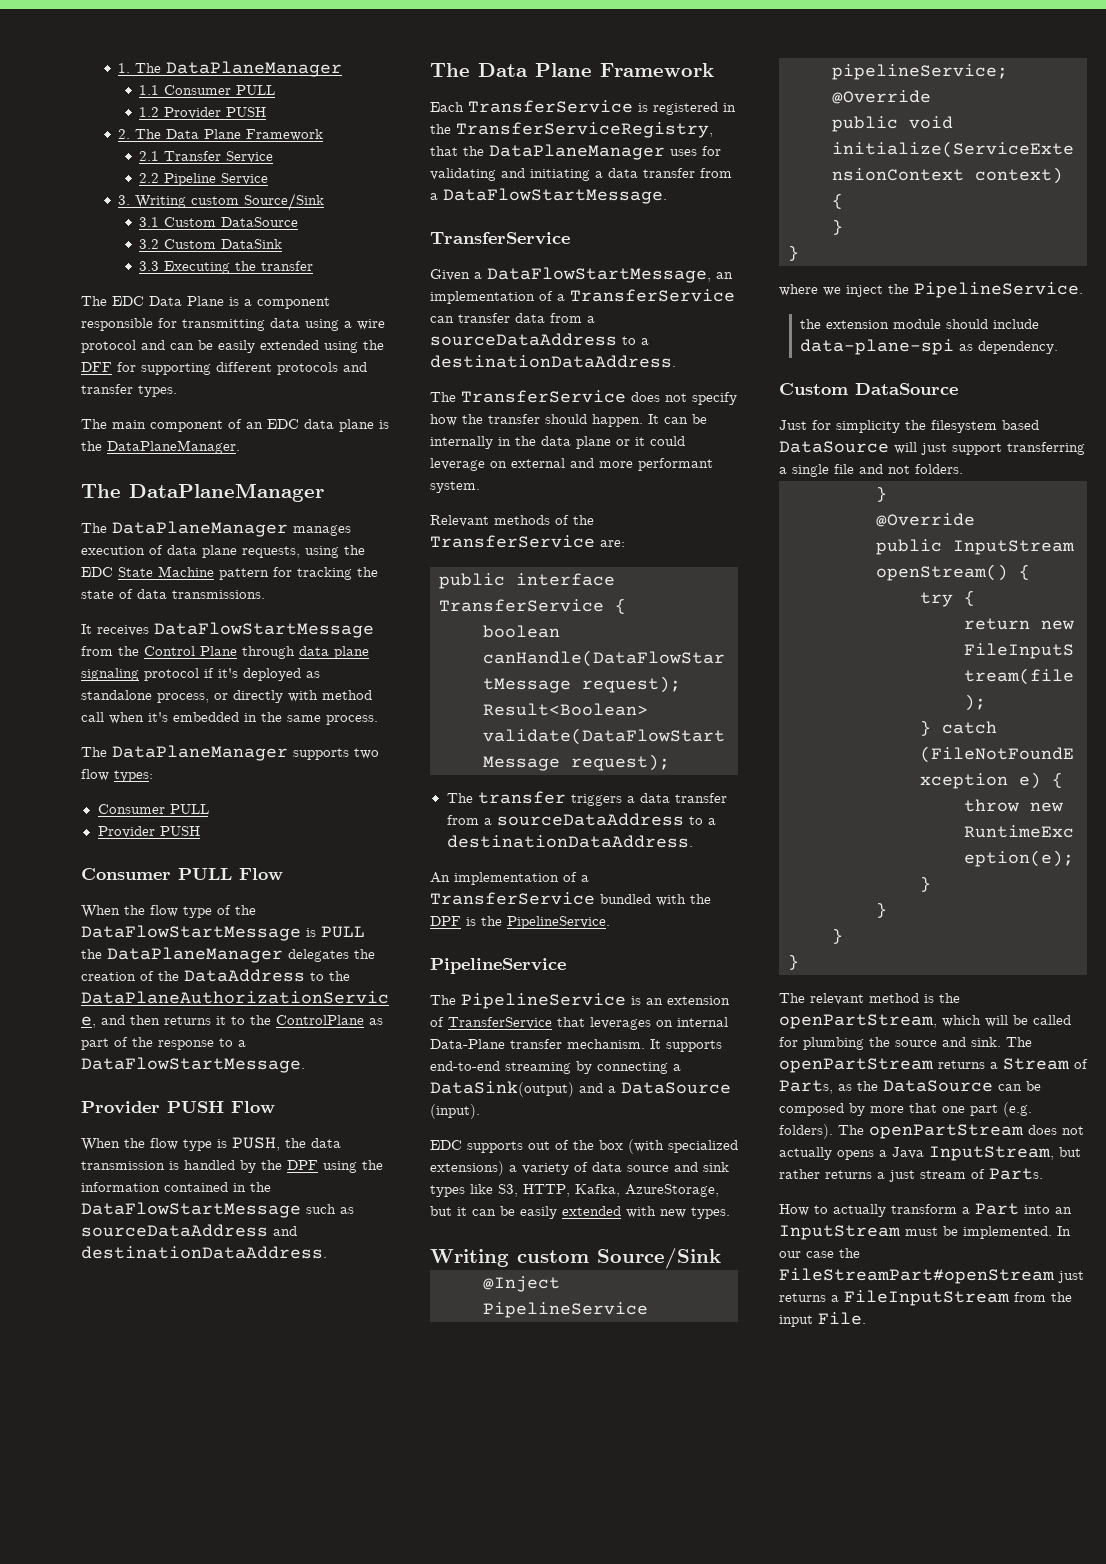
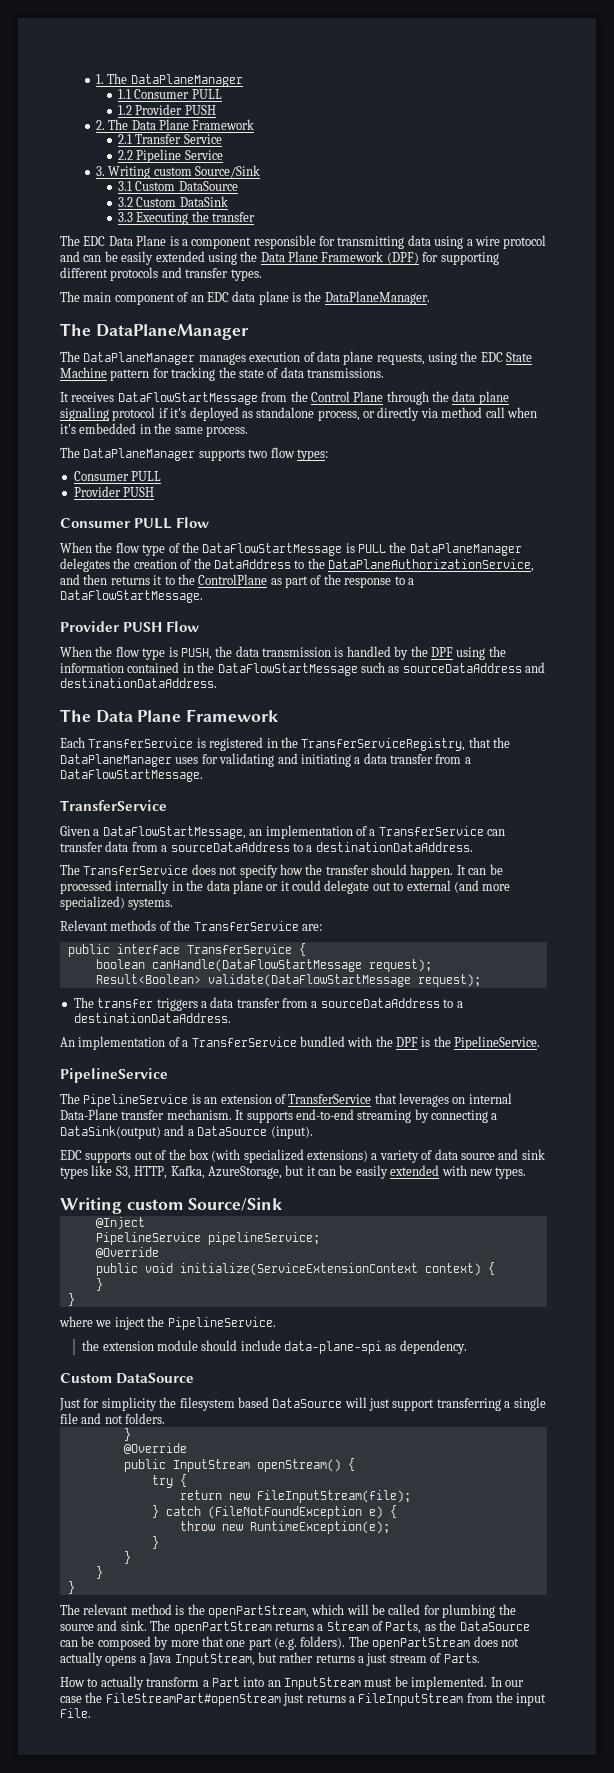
- The EDC Data Plane is a component responsible for transmitting data using a wire protocol and can be easily extended using the DFF for supporting different protocols and transfer types.
+ The EDC Data Plane is a component responsible for transmitting data using a wire protocol and can be easily extended using the Data Plane Framework (DPF) for supporting different protocols and transfer types.
- It receives DataFlowStartMessage from the Control Plane through data plane signaling protocol if it's deployed as standalone process, or directly with method call when it's embedded in the same process.
+ It receives DataFlowStartMessage from the Control Plane through the data plane signaling protocol if it's deployed as standalone process, or directly via method call when it's embedded in the same process.
- It can be internally in the data plane or it could leverage on external and more performant system.
+ It can be processed internally in the data plane or it could delegate out to external (and more specialized) systems.

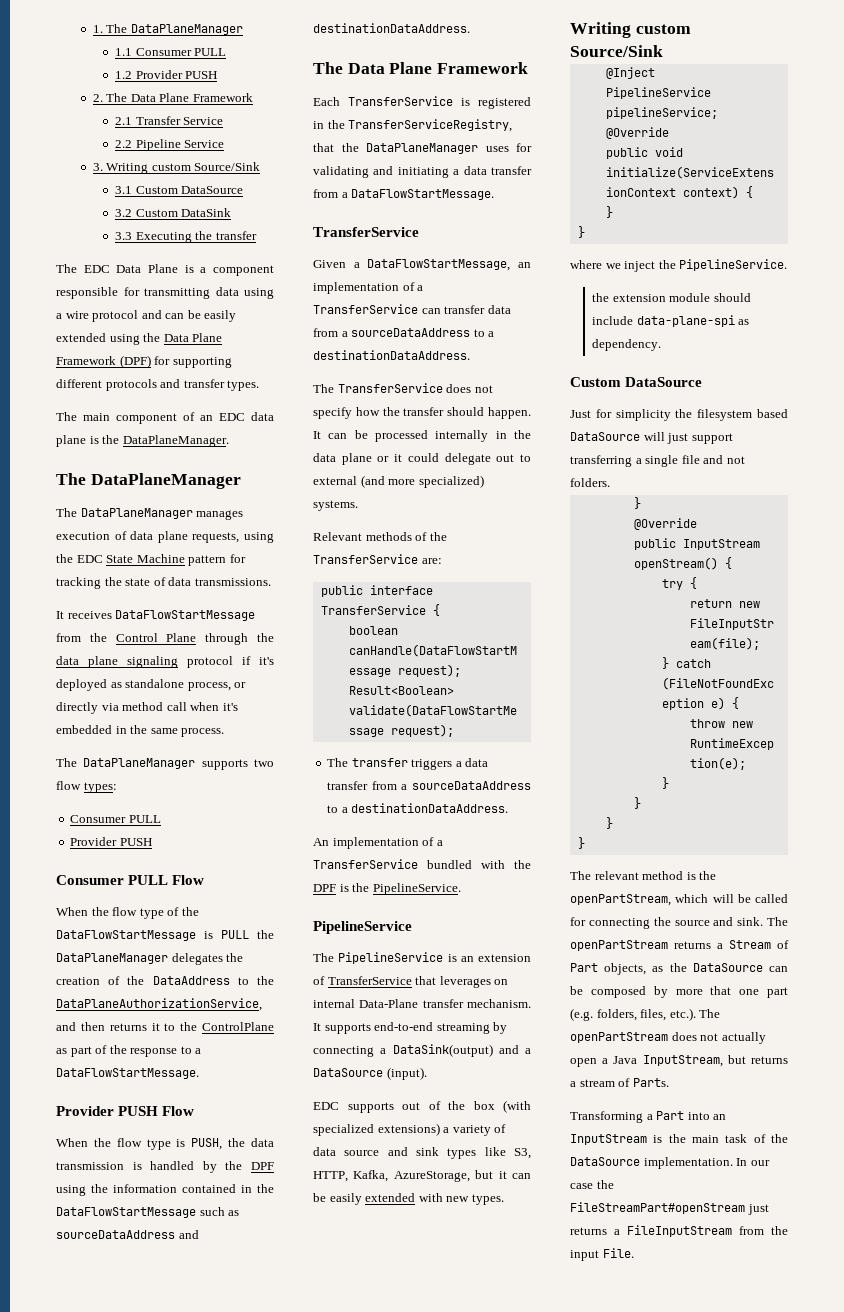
- The relevant method is the openPartStream, which will be called for plumbing the source and sink.
+ The relevant method is the openPartStream, which will be called for connecting the source and sink.
- The openPartStream returns a Stream of Parts, as the DataSource can be composed by more that one part (e.g. folders). The openPartStream does not actually opens a Java InputStream, but rather returns a just stream of Parts.
+ The openPartStream returns a Stream of Part objects, as the DataSource can be composed by more that one part (e.g. folders, files, etc.). The openPartStream does not actually open a Java InputStream, but returns a stream of Parts.
- How to actually transform a Part into an InputStream must be implemented.
+ Transforming a Part into an InputStream is the main task of the DataSource implementation.

